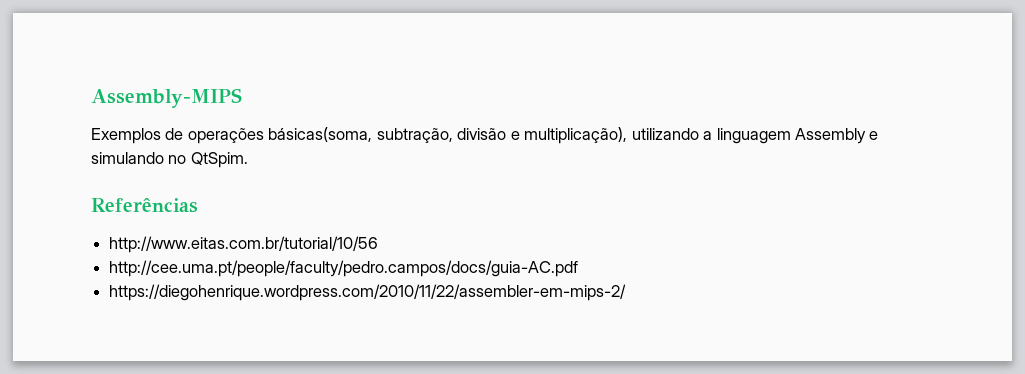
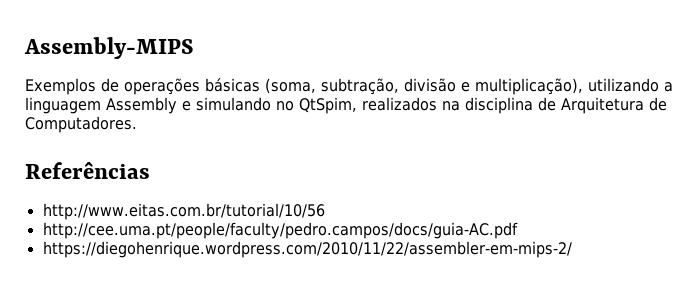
- Exemplos de operações básicas(soma, subtração, divisão e multiplicação), utilizando a linguagem Assembly e simulando no QtSpim.
+ Exemplos de operações básicas (soma, subtração, divisão e multiplicação), utilizando a linguagem Assembly e simulando no QtSpim, realizados na disciplina de Arquitetura de Computadores.

